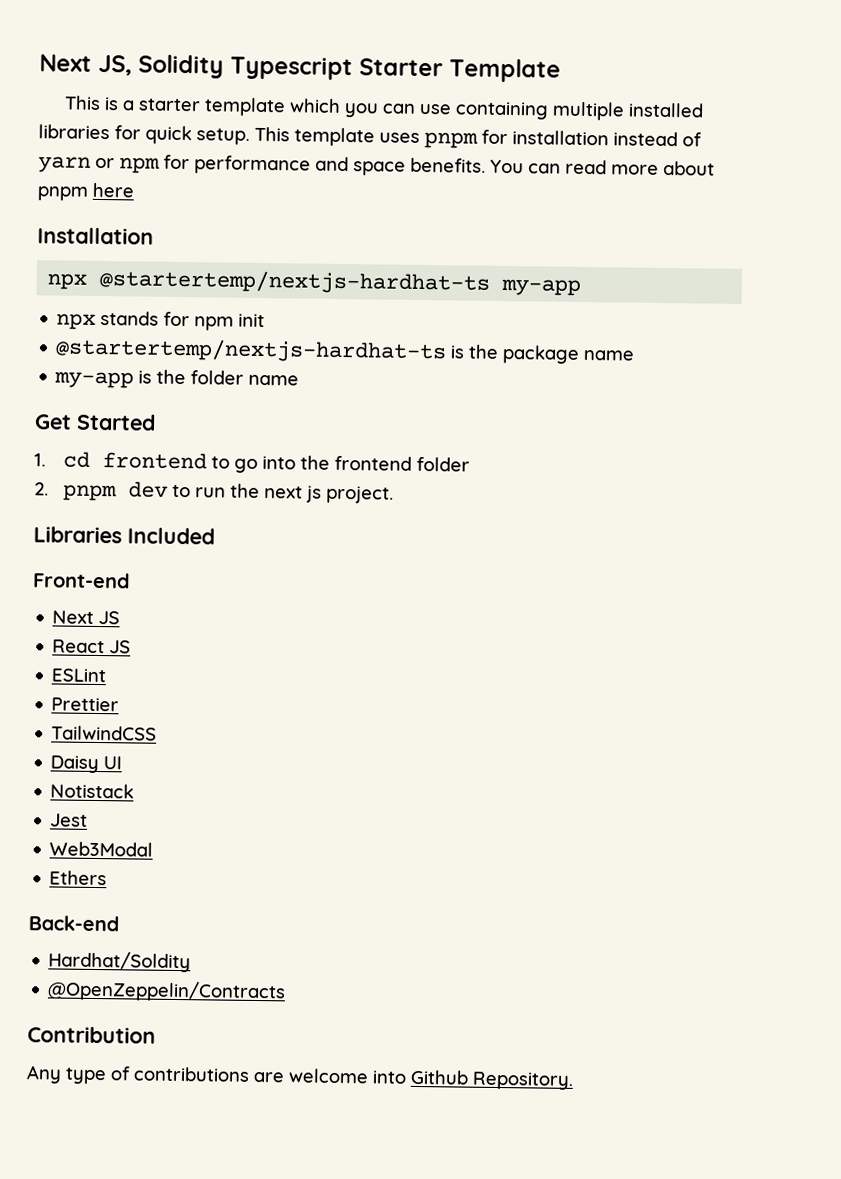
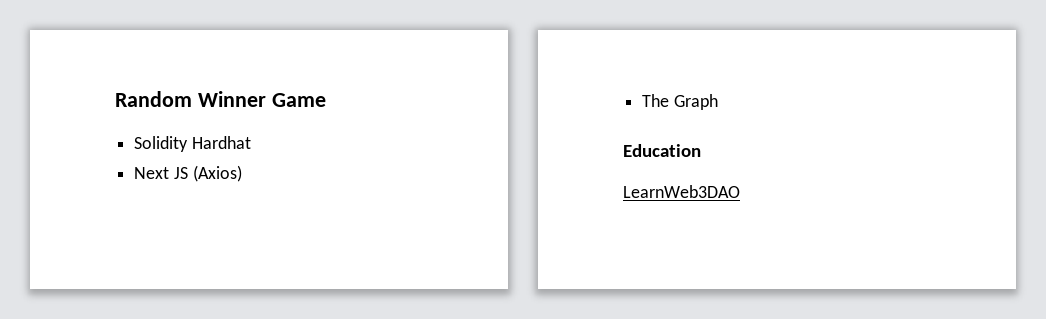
- Next JS, Solidity Typescript Starter Template
- This is a starter template which you can use containing multiple installed libraries for quick setup. This template uses pnpm for installation instead of yarn or npm for performance and space benefits. You can read more about pnpm here
- Installation
- npx @startertemp/nextjs-hardhat-ts my-app
- npx stands for npm init
- @startertemp/nextjs-hardhat-ts is the package name
- my-app is the folder name
- Get Started
- 1. cd frontend to go into the frontend folder
- 2. pnpm dev to run the next js project.
- Libraries Included
- Front-end
- Next JS
- React JS
- ESLint
- Prettier
- TailwindCSS
- Daisy UI
- Notistack
- Jest
- Web3Modal
- Ethers
- Back-end
- Hardhat/Soldity
- @OpenZeppelin/Contracts
- Contribution
- Any type of contributions are welcome into Github Repository.
+ Random Winner Game
+ Solidity Hardhat
+ Next JS (Axios)
+ The Graph
+ Education
+ LearnWeb3DAO

